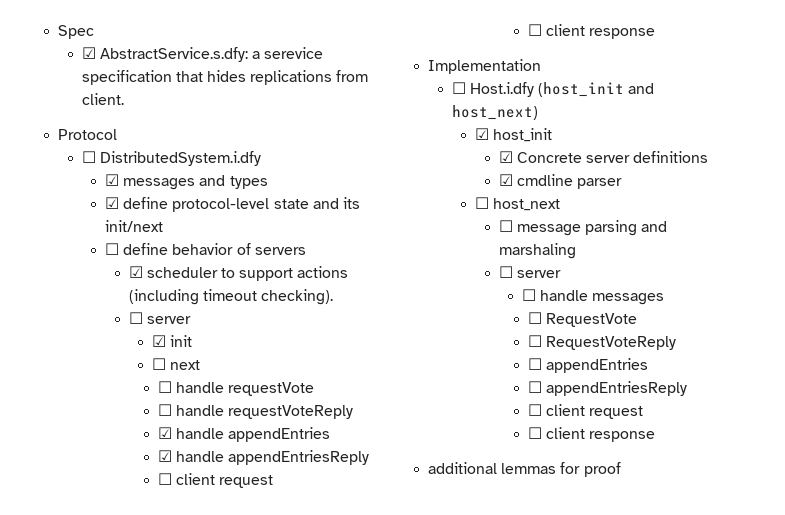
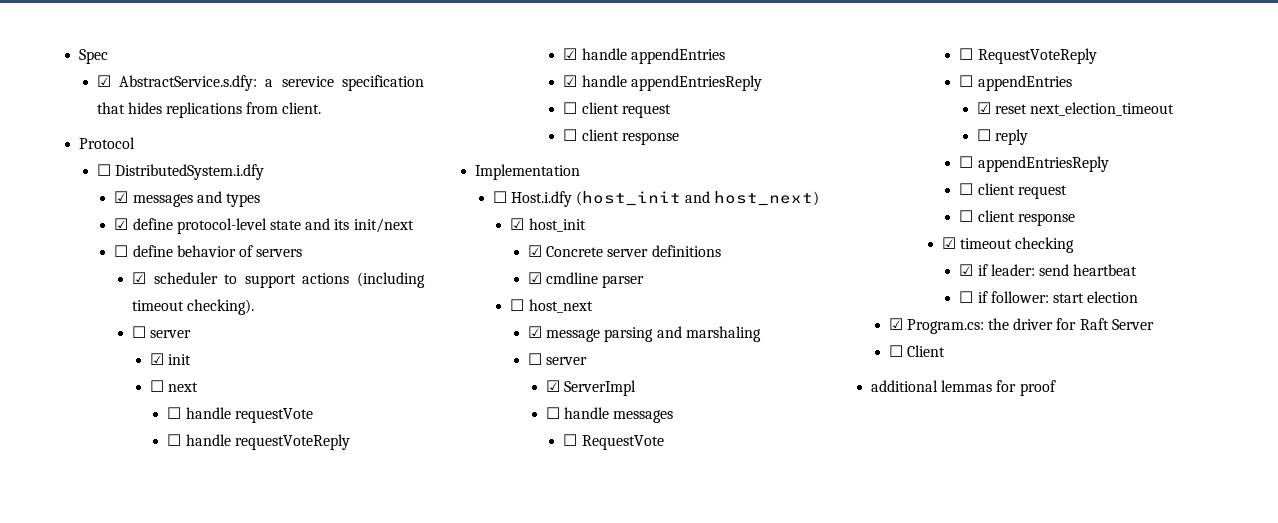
- ☐ message parsing and marshaling
+ ☑ message parsing and marshaling
+ ☑ ServerImpl
+ ☑ reset next_election_timeout
+ ☐ reply
+ ☑ timeout checking
+ ☑ if leader: send heartbeat
+ ☐ if follower: start election
+ ☑ Program.cs: the driver for Raft Server
+ ☐ Client

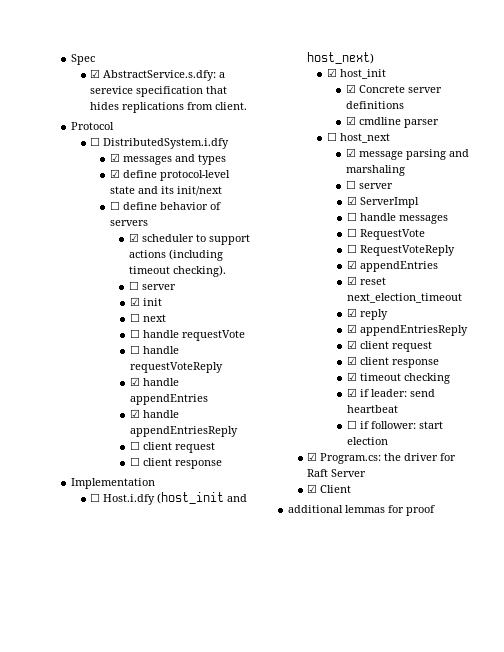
- ☐ appendEntries
+ ☑ appendEntries
- ☐ reply
+ ☑ reply
- ☐ appendEntriesReply
- ☐ client request
- ☐ client response
+ ☑ appendEntriesReply
+ ☑ client request
+ ☑ client response
- ☐ Client
+ ☑ Client

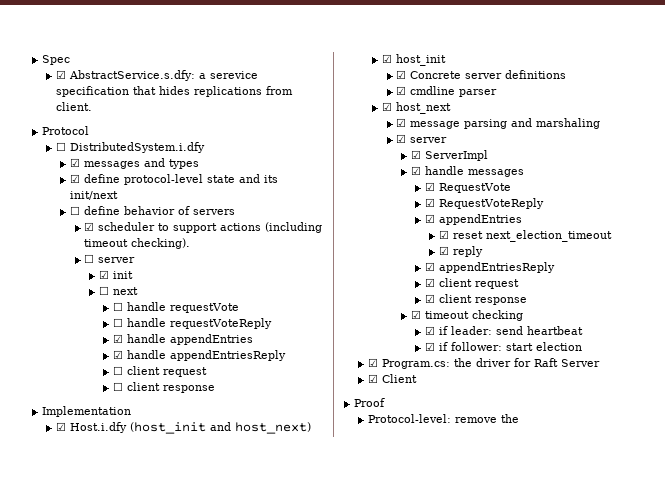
- ☐ Host.i.dfy (host_init and host_next)
+ ☑ Host.i.dfy (host_init and host_next)
- ☐ host_next
+ ☑ host_next
  ☑ message parsing and marshaling
- ☐ server
+ ☑ server
- ☐ handle messages
+ ☑ handle messages
- ☐ RequestVote
+ ☑ RequestVote
- ☐ RequestVoteReply
+ ☑ RequestVoteReply
- ☐ if follower: start election
+ ☑ if follower: start election
- additional lemmas for proof
+ Proof
+ Protocol-level: remove the

